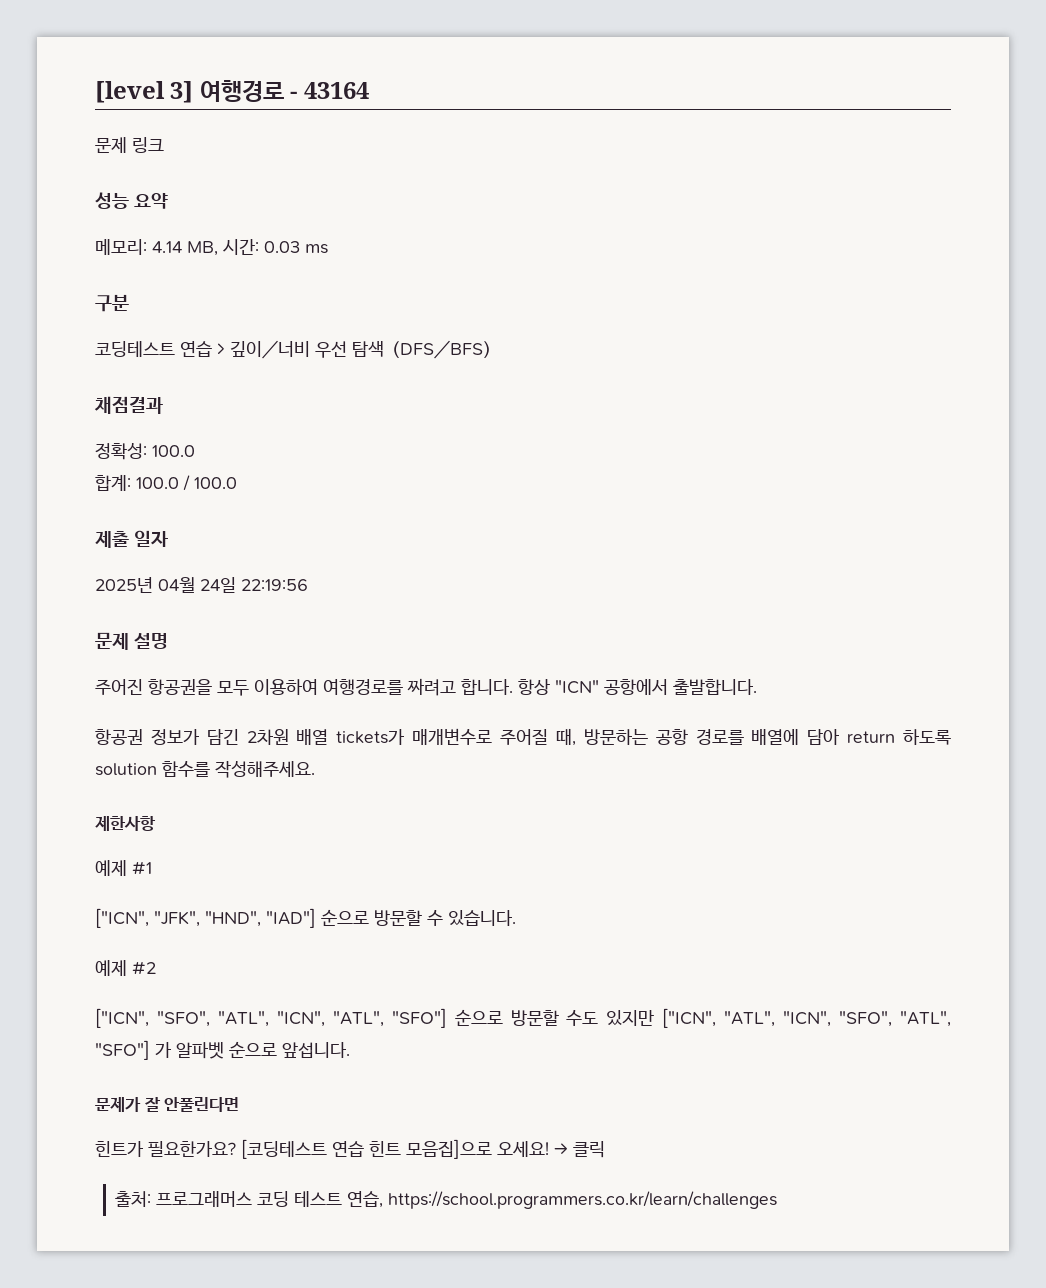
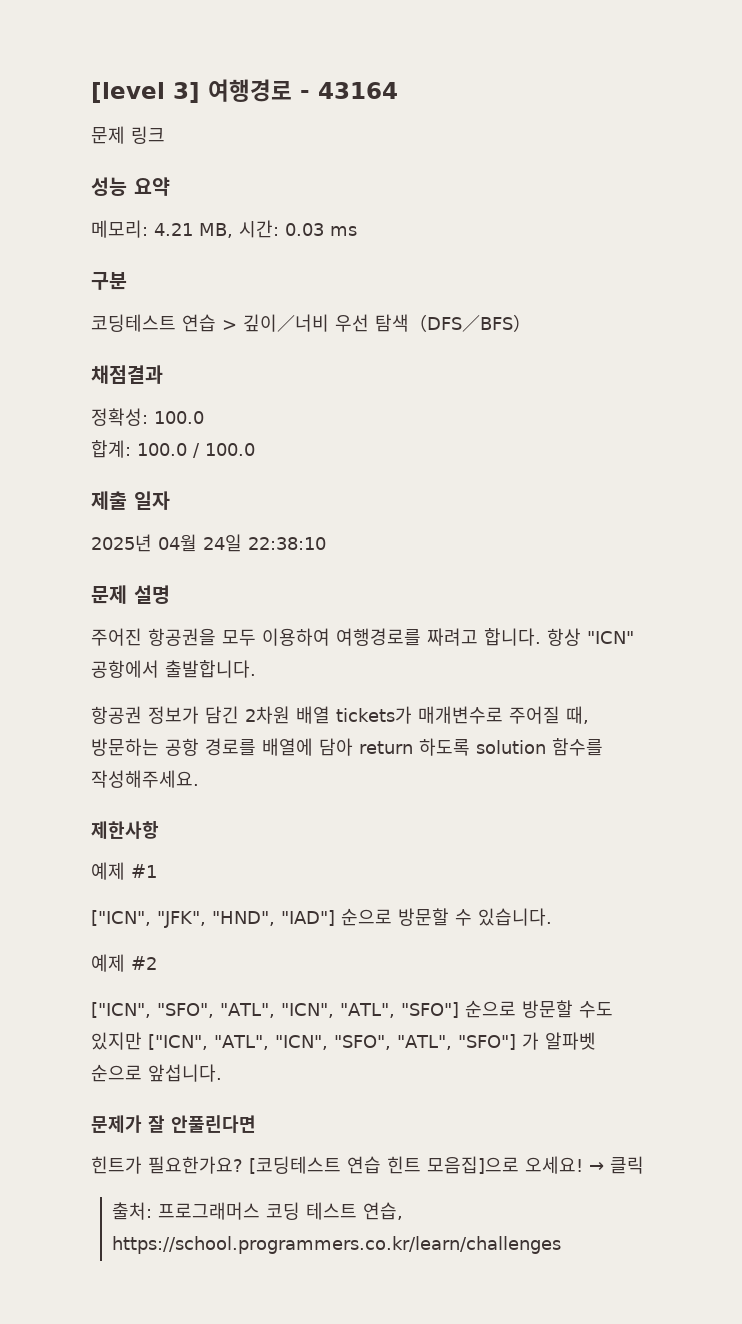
- 메모리: 4.14 MB, 시간: 0.03 ms
+ 메모리: 4.21 MB, 시간: 0.03 ms
- 2025년 04월 24일 22:19:56
+ 2025년 04월 24일 22:38:10

